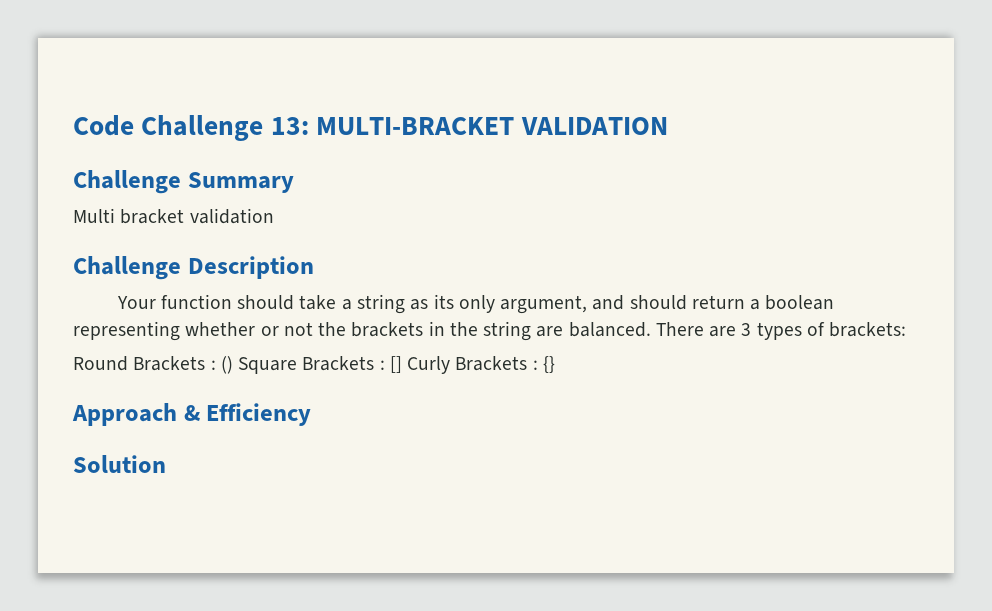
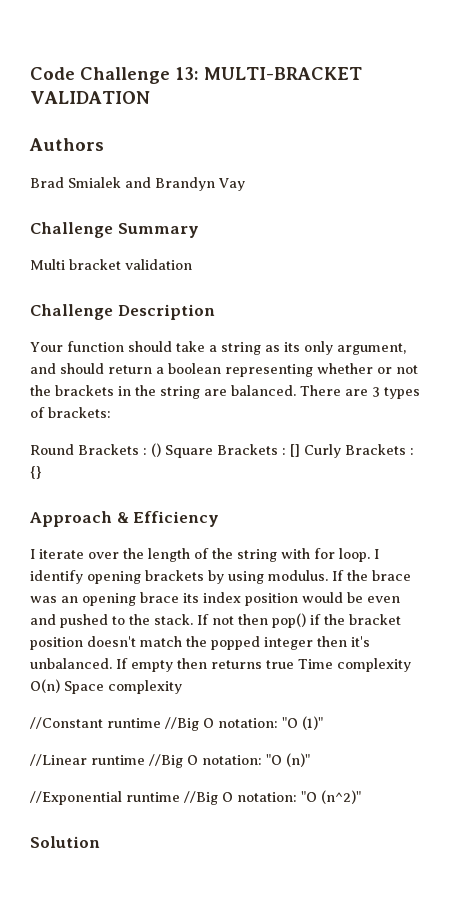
+ Authors
+ Brad Smialek and Brandyn Vay
+ I iterate over the length of the string with for loop. I identify opening brackets by using modulus. If the brace was an opening brace its index position would be even and pushed to the stack. If not then pop() if the bracket position doesn't match the popped integer then it's unbalanced. If empty then returns true Time complexity O(n) Space complexity
+ //Constant runtime //Big O notation: "O (1)"
+ //Linear runtime //Big O notation: "O (n)"
+ //Exponential runtime //Big O notation: "O (n^2)"

